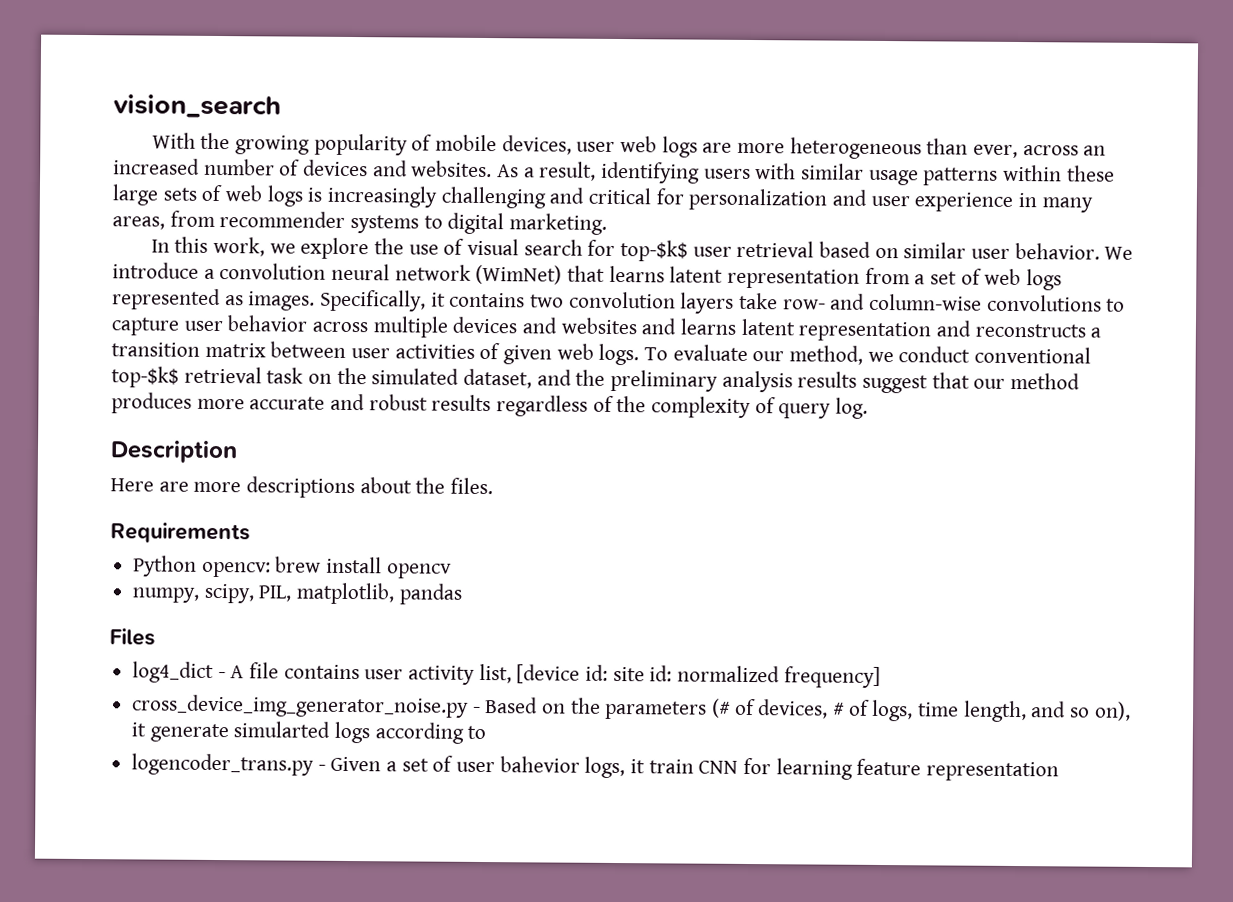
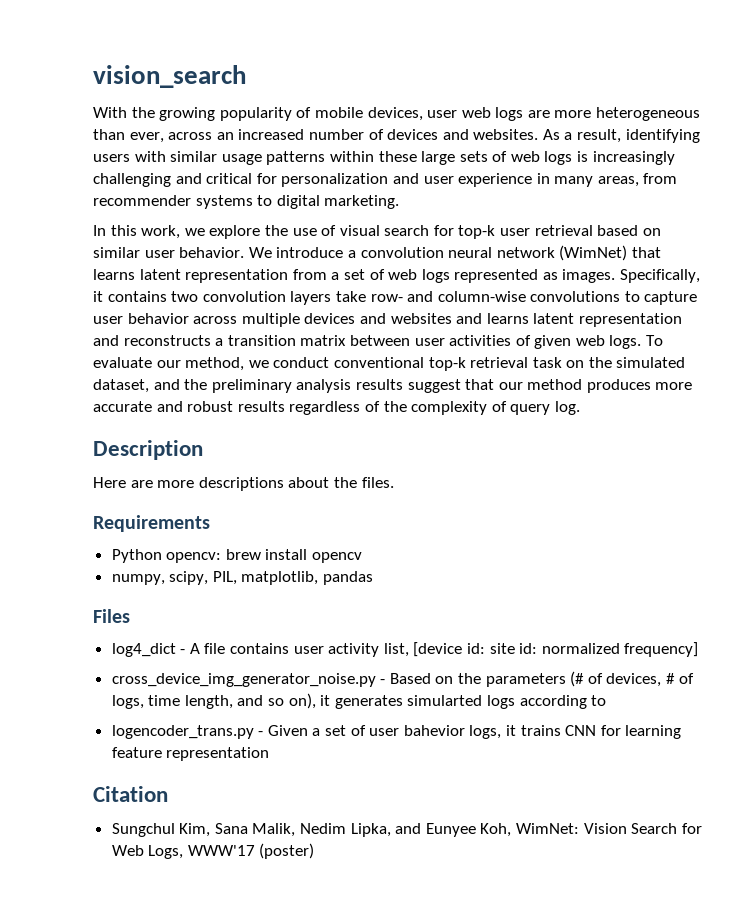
- In this work, we explore the use of visual search for top-$k$ user retrieval based on similar user behavior.
+ In this work, we explore the use of visual search for top-k user retrieval based on similar user behavior.
- To evaluate our method, we conduct conventional top-$k$ retrieval task on the simulated dataset, and the preliminary analysis results suggest that our method produces more accurate and robust results regardless of the complexity of query log.
+ To evaluate our method, we conduct conventional top-k retrieval task on the simulated dataset, and the preliminary analysis results suggest that our method produces more accurate and robust results regardless of the complexity of query log.
- cross_device_img_generator_noise.py - Based on the parameters (# of devices, # of logs, time length, and so on), it generate simularted logs according to
+ cross_device_img_generator_noise.py - Based on the parameters (# of devices, # of logs, time length, and so on), it generates simularted logs according to
- logencoder_trans.py - Given a set of user bahevior logs, it train CNN for learning feature representation
+ logencoder_trans.py - Given a set of user bahevior logs, it trains CNN for learning feature representation
+ Citation
+ Sungchul Kim, Sana Malik, Nedim Lipka, and Eunyee Koh, WimNet: Vision Search for Web Logs, WWW'17 (poster)

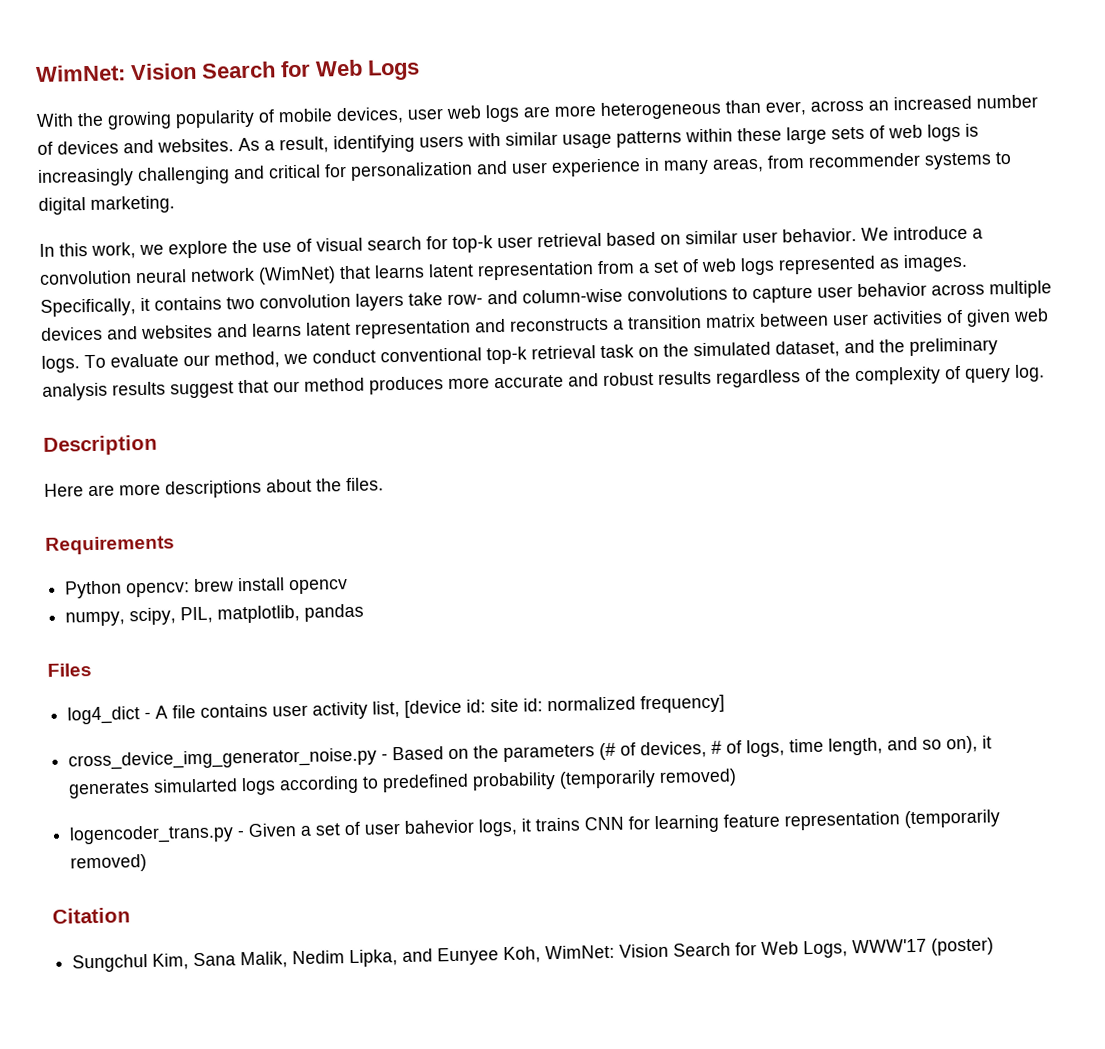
- vision_search
+ WimNet: Vision Search for Web Logs
- cross_device_img_generator_noise.py - Based on the parameters (# of devices, # of logs, time length, and so on), it generates simularted logs according to
+ cross_device_img_generator_noise.py - Based on the parameters (# of devices, # of logs, time length, and so on), it generates simularted logs according to predefined probability (temporarily removed)
- logencoder_trans.py - Given a set of user bahevior logs, it trains CNN for learning feature representation
+ logencoder_trans.py - Given a set of user bahevior logs, it trains CNN for learning feature representation (temporarily removed)

